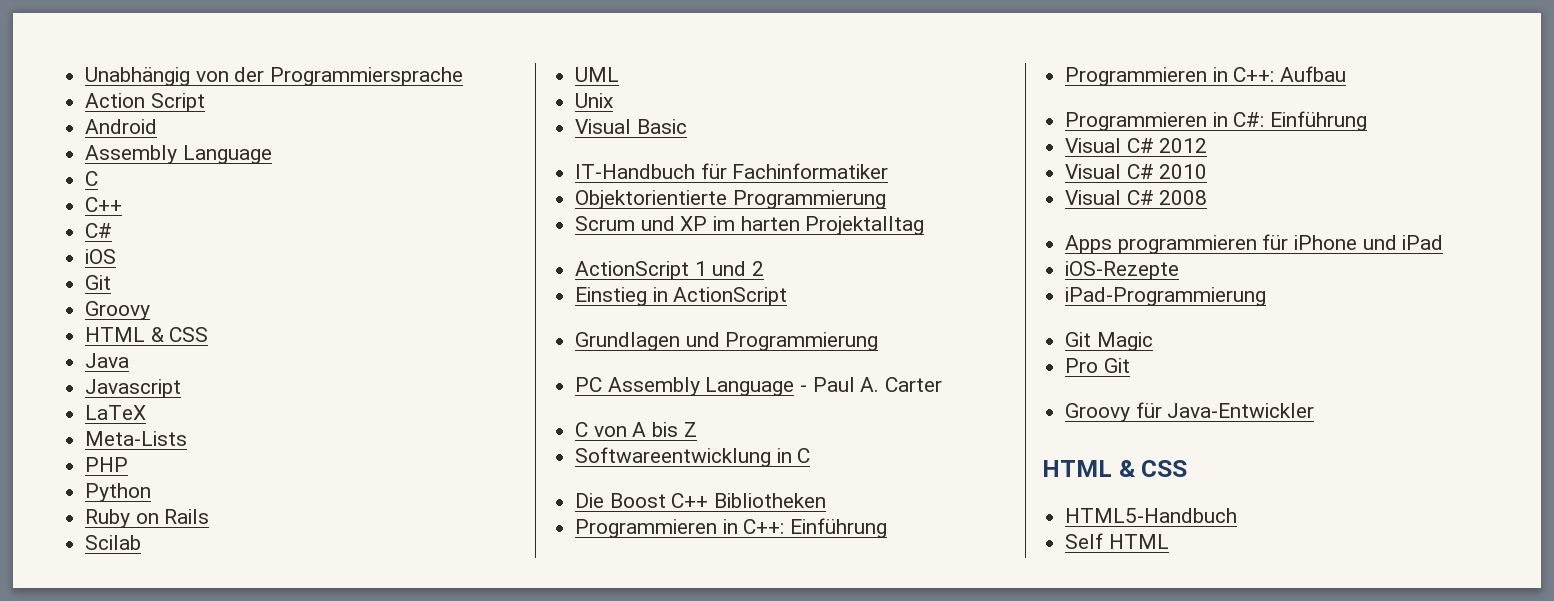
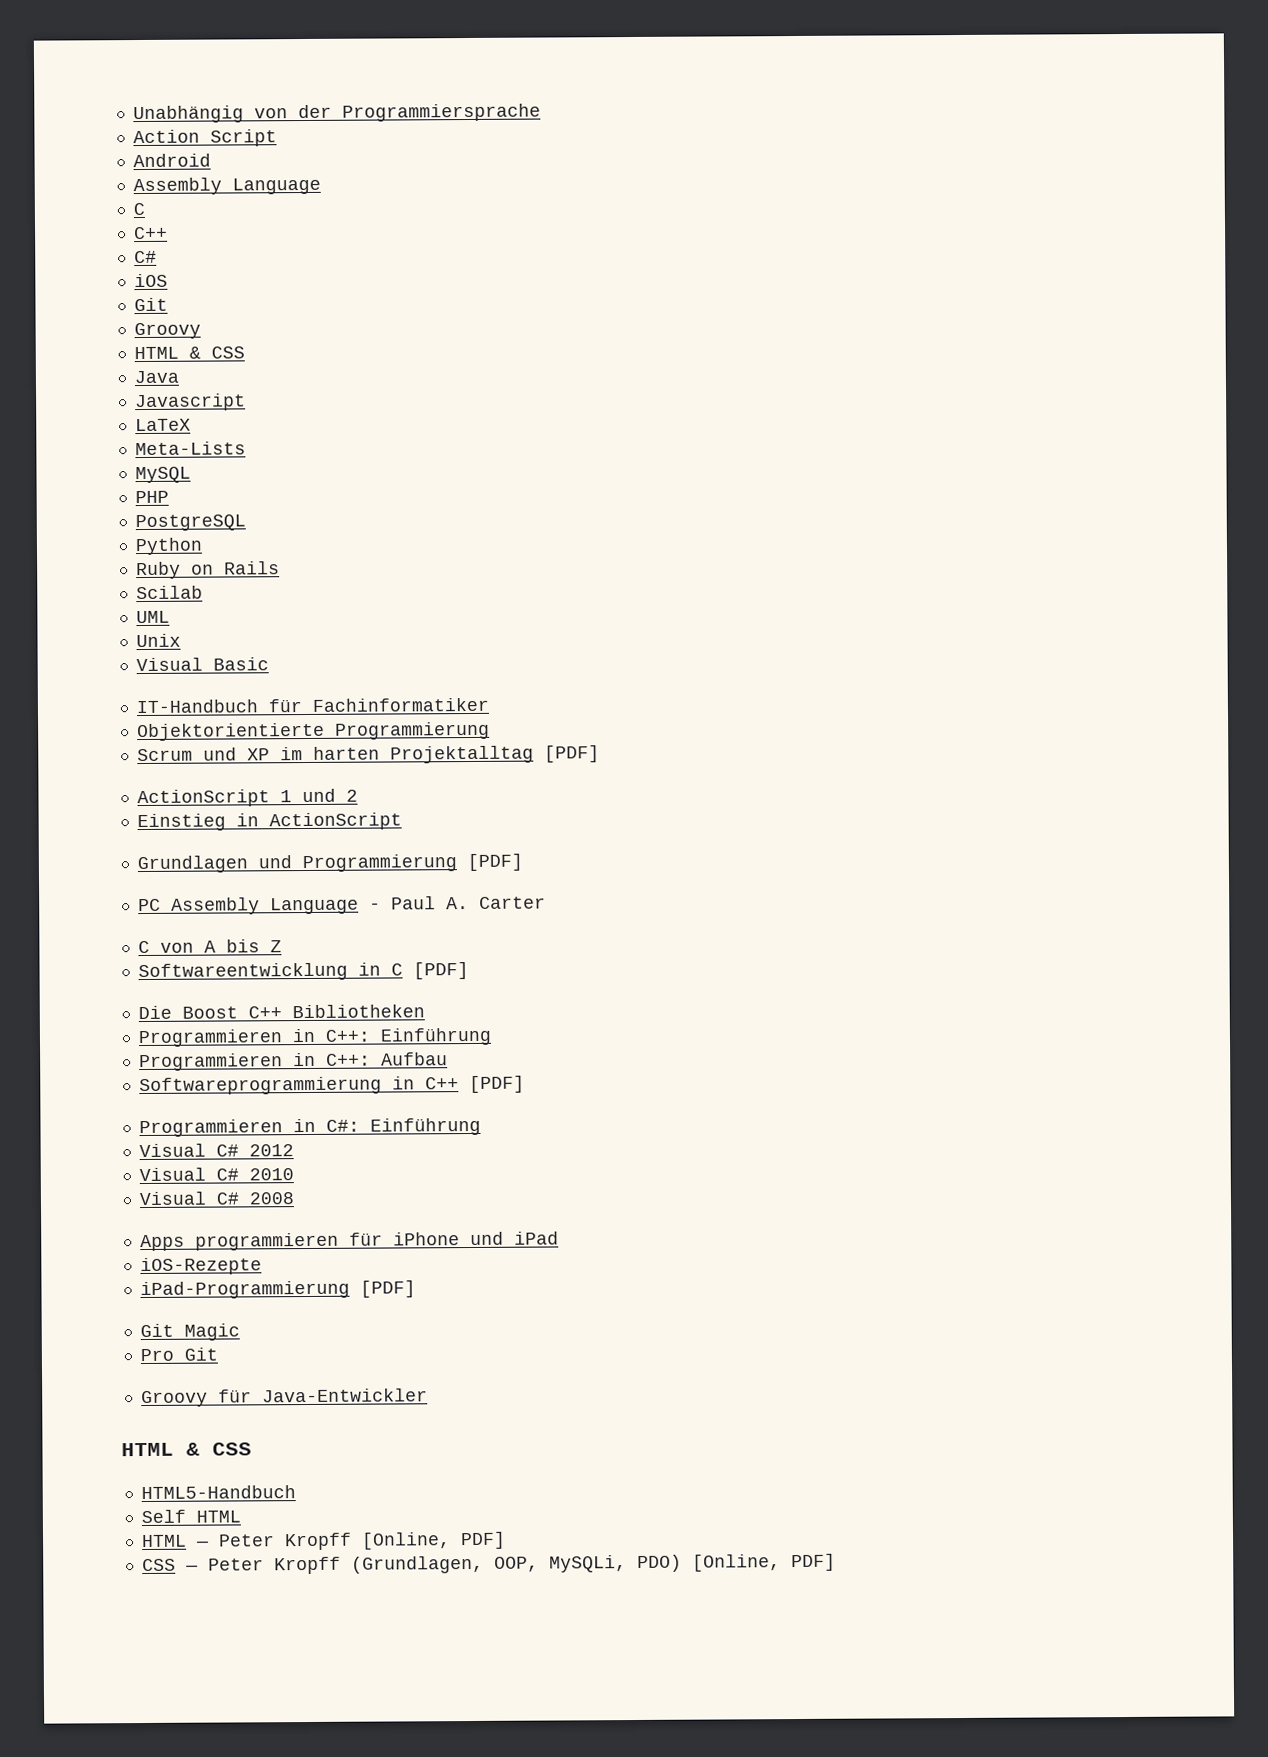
+ MySQL
+ PostgreSQL
- Scrum und XP im harten Projektalltag
+ Scrum und XP im harten Projektalltag [PDF]
- Grundlagen und Programmierung
+ Grundlagen und Programmierung [PDF]
- Softwareentwicklung in C
+ Softwareentwicklung in C [PDF]
+ Softwareprogrammierung in C++ [PDF]
- iPad-Programmierung
+ iPad-Programmierung [PDF]
+ HTML — Peter Kropff [Online, PDF]
+ CSS — Peter Kropff (Grundlagen, OOP, MySQLi, PDO) [Online, PDF]

